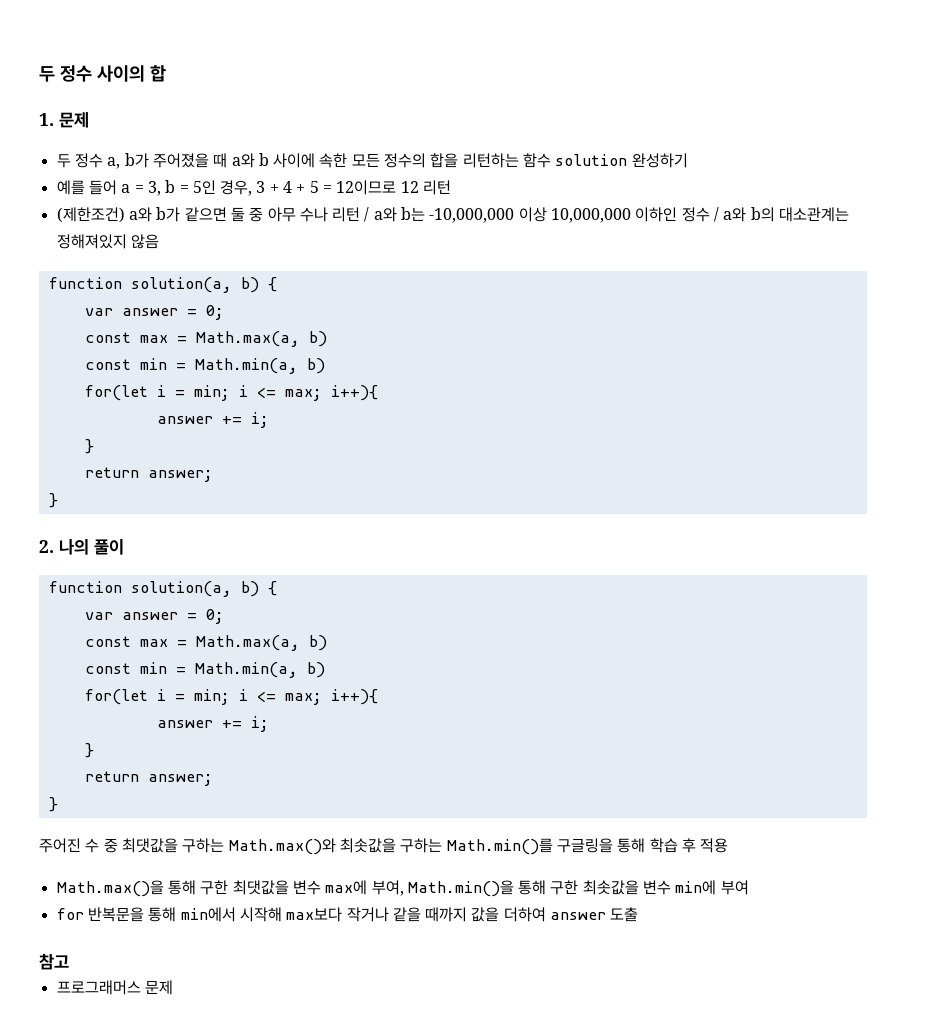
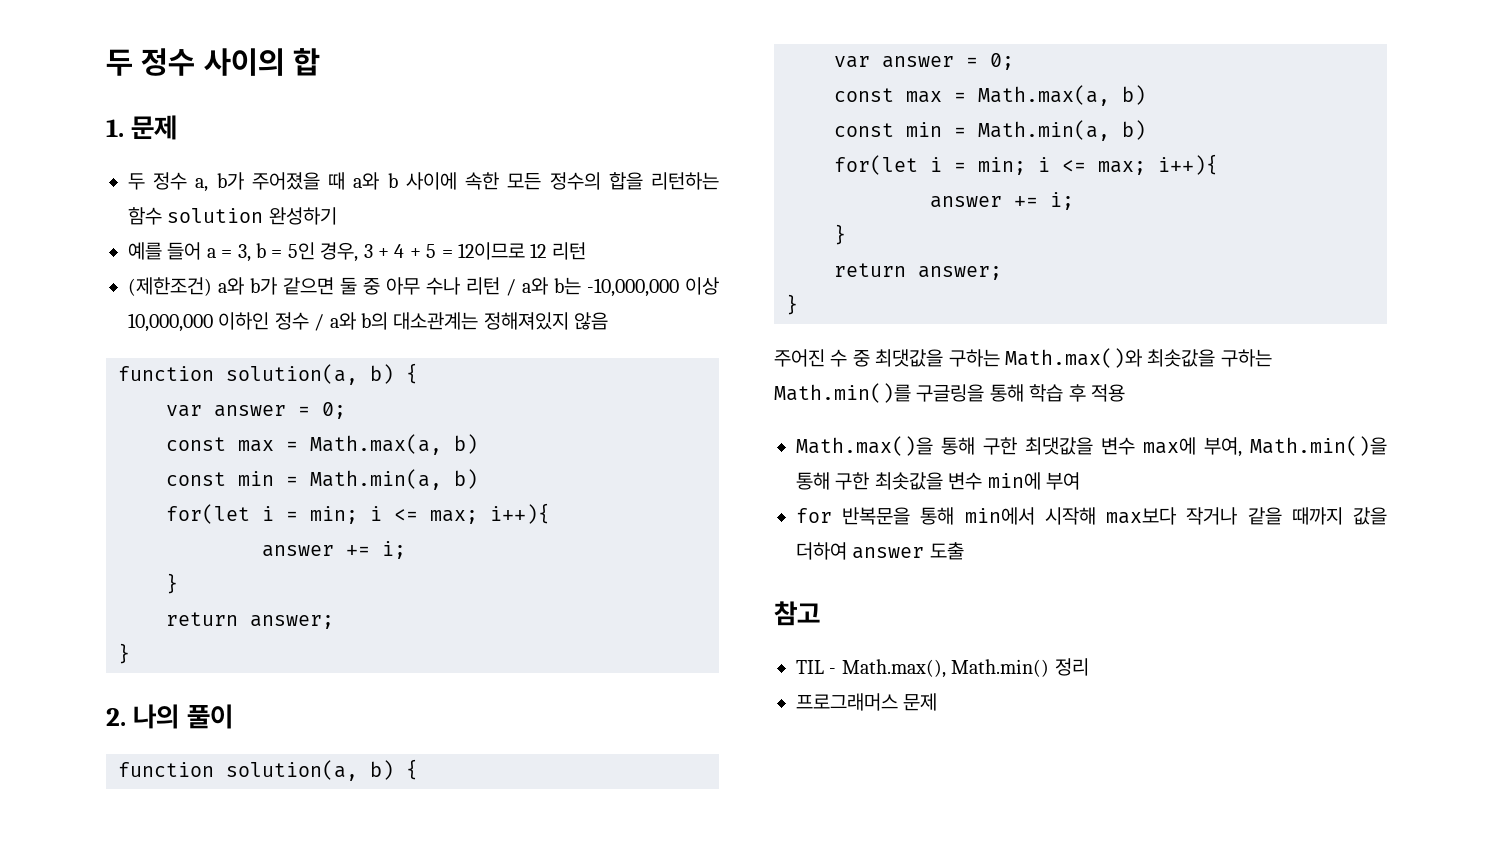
+ TIL - Math.max(), Math.min() 정리

